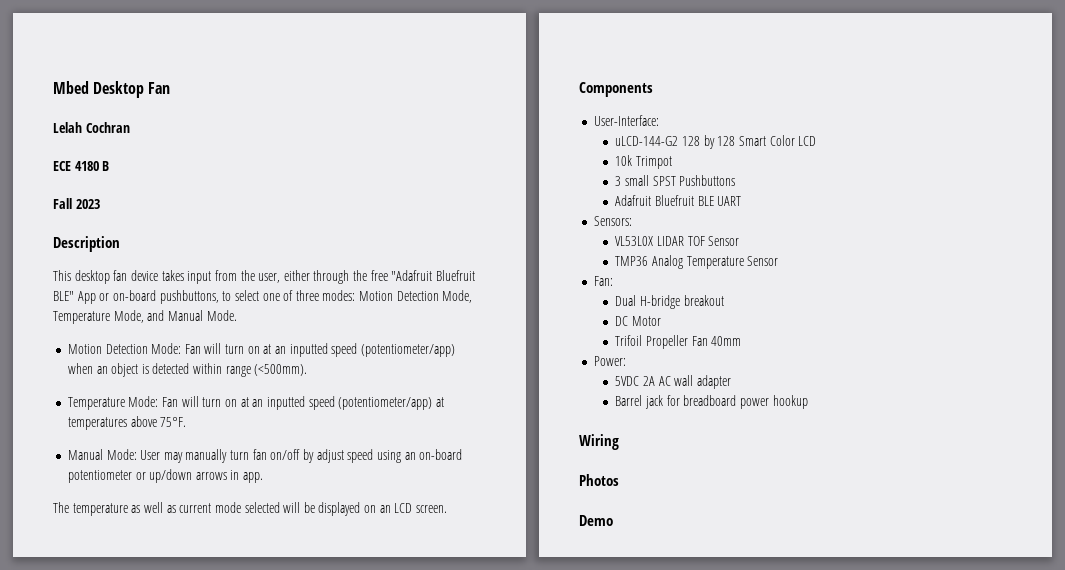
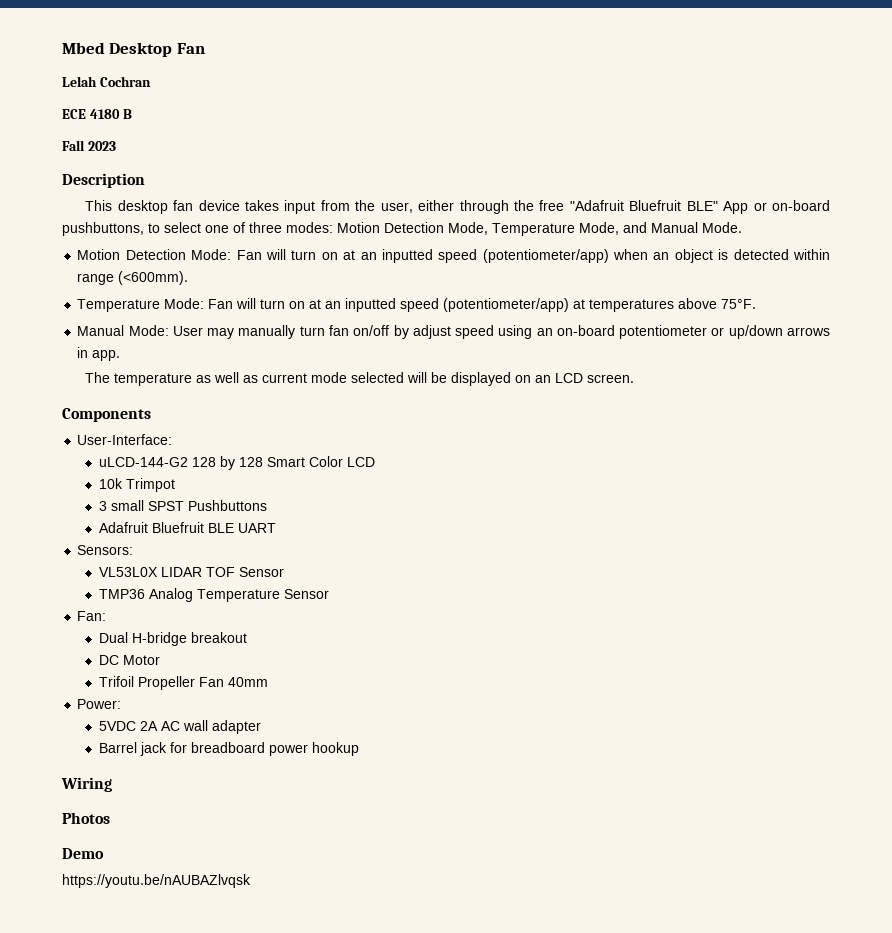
- Motion Detection Mode: Fan will turn on at an inputted speed (potentiometer/app) when an object is detected within range (<500mm).
+ Motion Detection Mode: Fan will turn on at an inputted speed (potentiometer/app) when an object is detected within range (<600mm).
+ https://youtu.be/nAUBAZlvqsk

